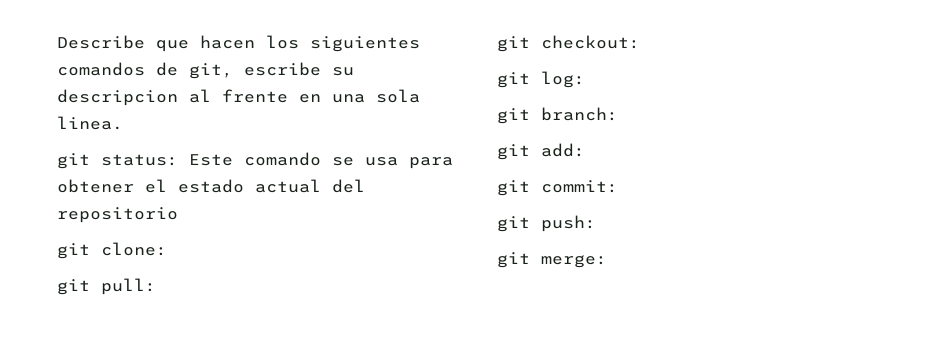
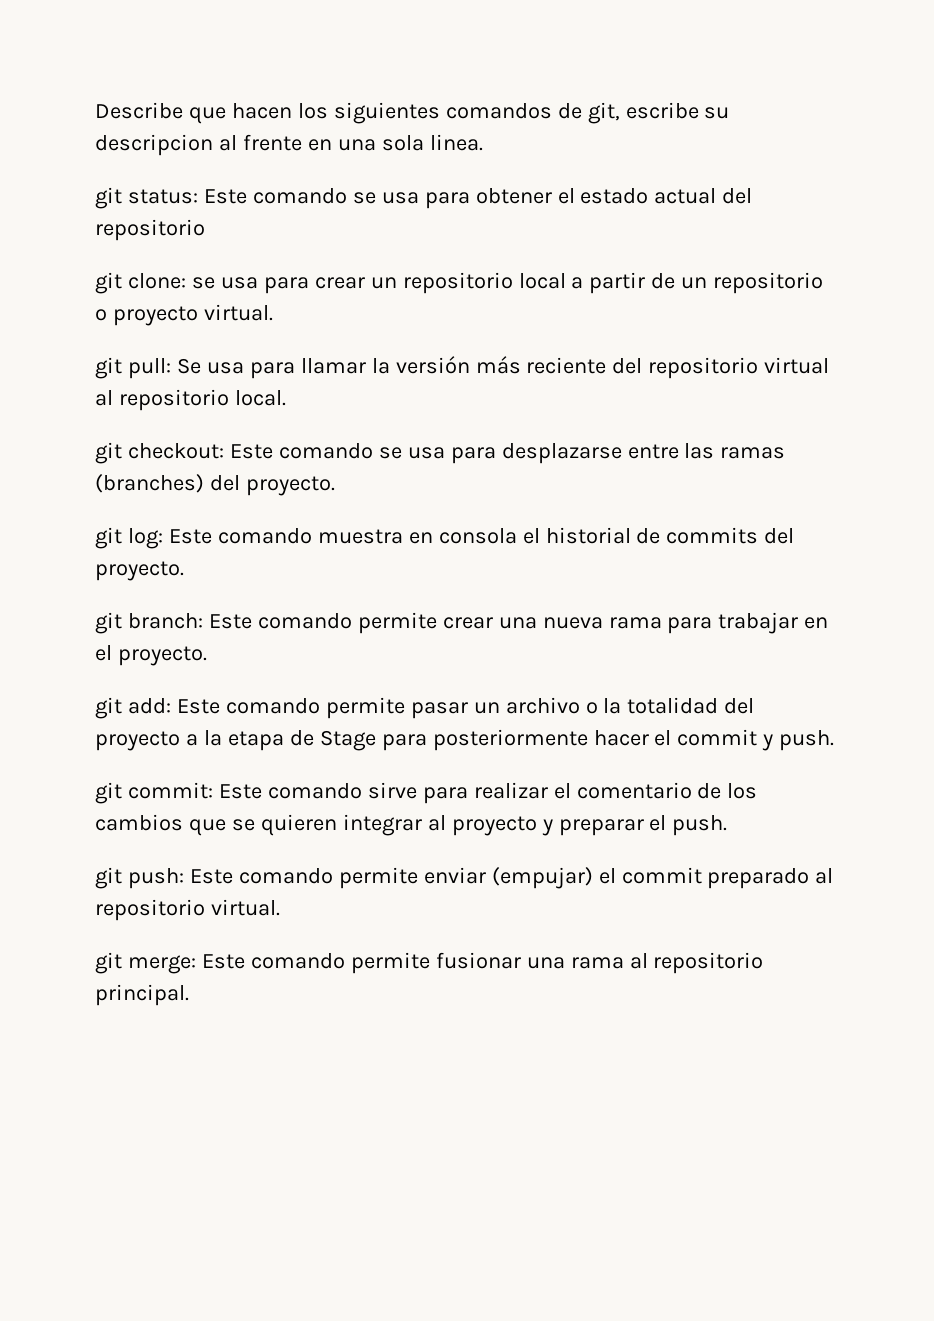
- git clone:
- git pull:
- git checkout:
- git log:
- git branch:
- git add:
- git commit:
- git push:
- git merge:
+ git clone: se usa para crear un repositorio local a partir de un repositorio o proyecto virtual.
+ git pull: Se usa para llamar la versión más reciente del repositorio virtual al repositorio local.
+ git checkout: Este comando se usa para desplazarse entre las ramas (branches) del proyecto.
+ git log: Este comando muestra en consola el historial de commits del proyecto.
+ git branch: Este comando permite crear una nueva rama para trabajar en el proyecto.
+ git add: Este comando permite pasar un archivo o la totalidad del proyecto a la etapa de Stage para posteriormente hacer el commit y push.
+ git commit: Este comando sirve para realizar el comentario de los cambios que se quieren integrar al proyecto y preparar el push.
+ git push: Este comando permite enviar (empujar) el commit preparado al repositorio virtual.
+ git merge: Este comando permite fusionar una rama al repositorio principal.

